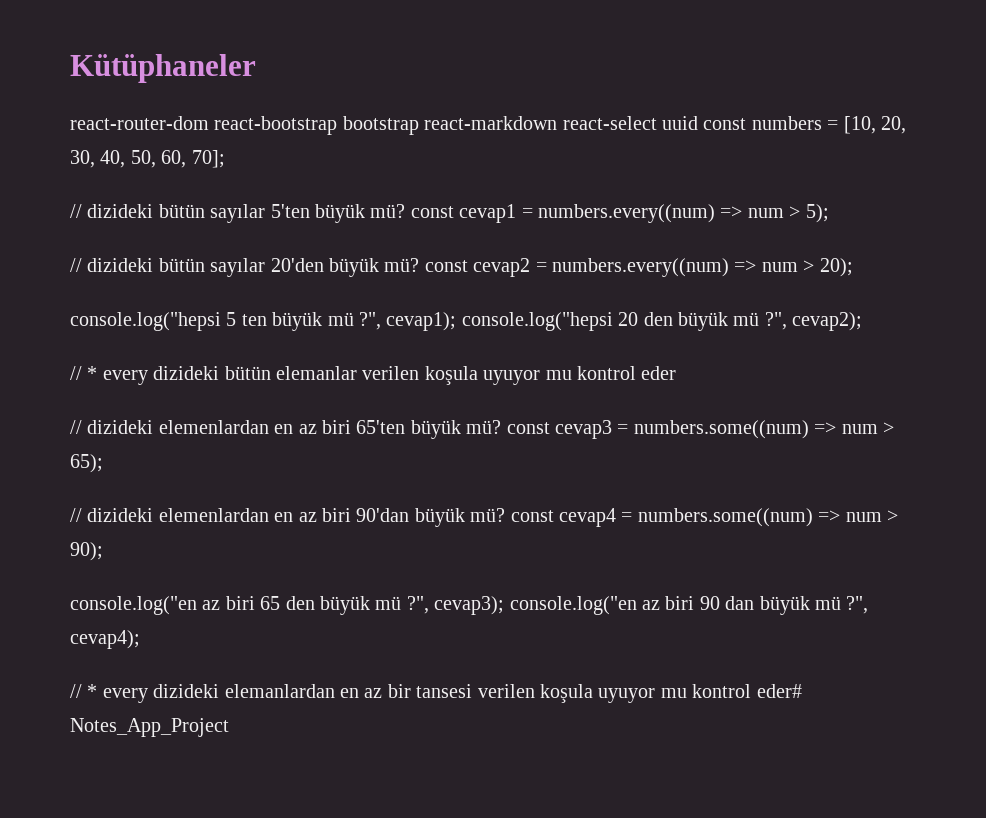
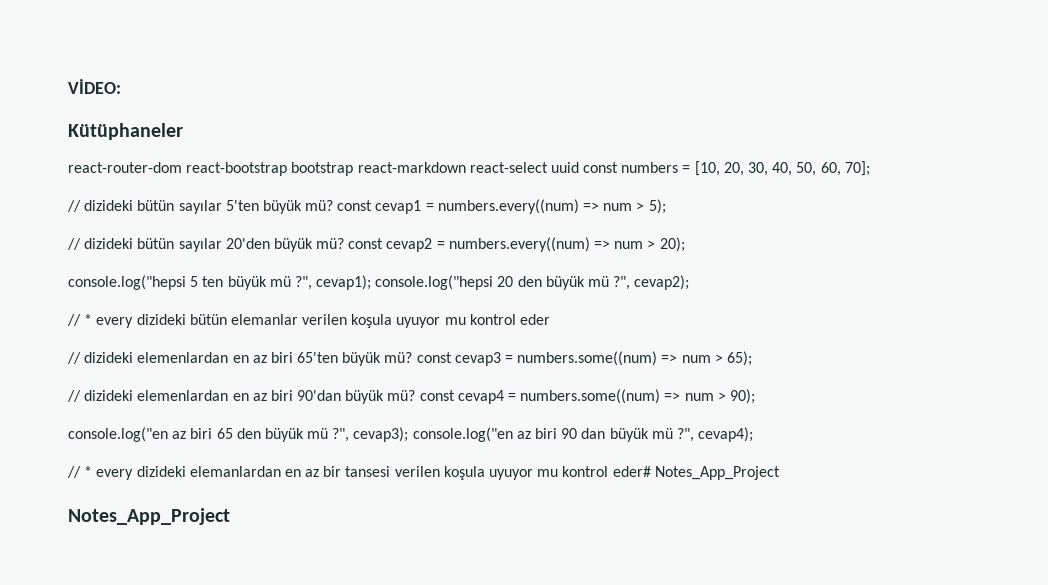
+ VİDEO:
  // * every dizideki elemanlardan en az bir tansesi verilen koşula uyuyor mu kontrol eder# Notes_App_Project
+ Notes_App_Project

